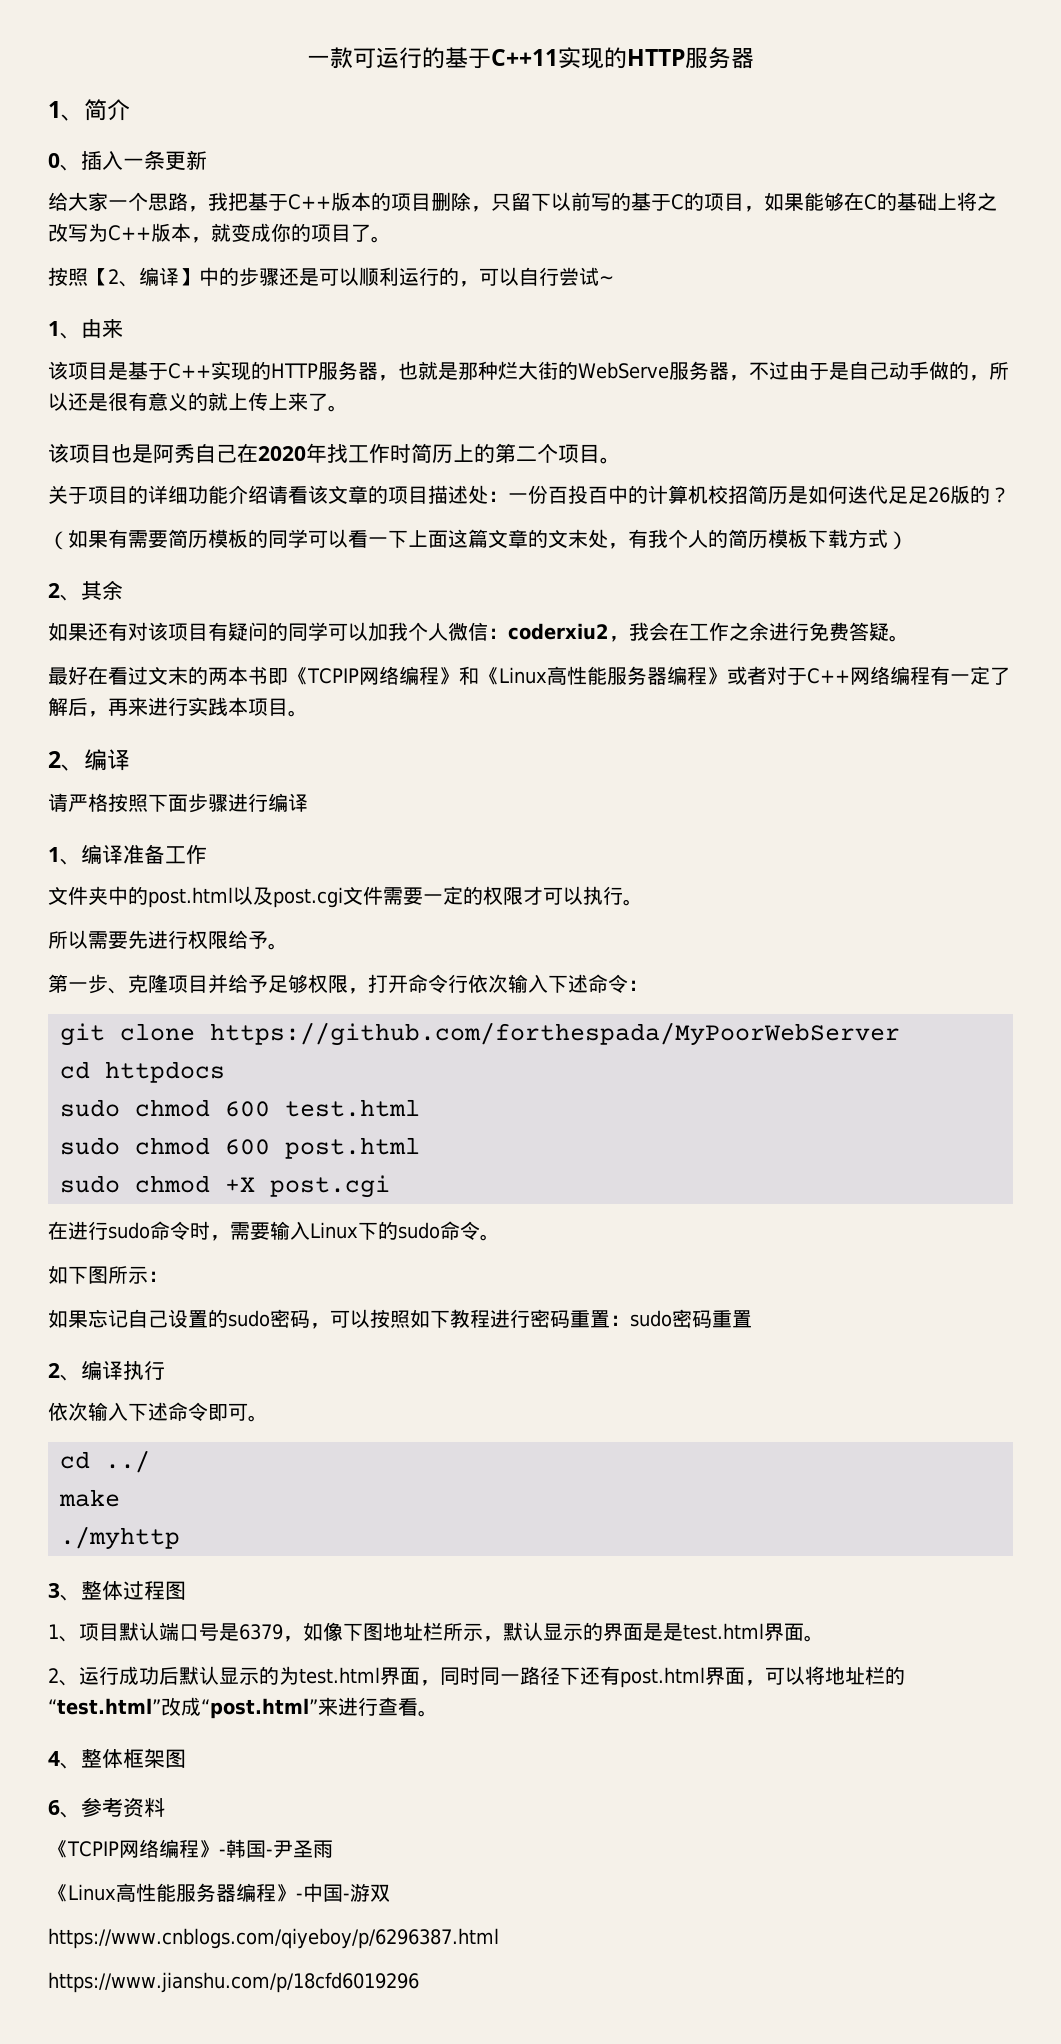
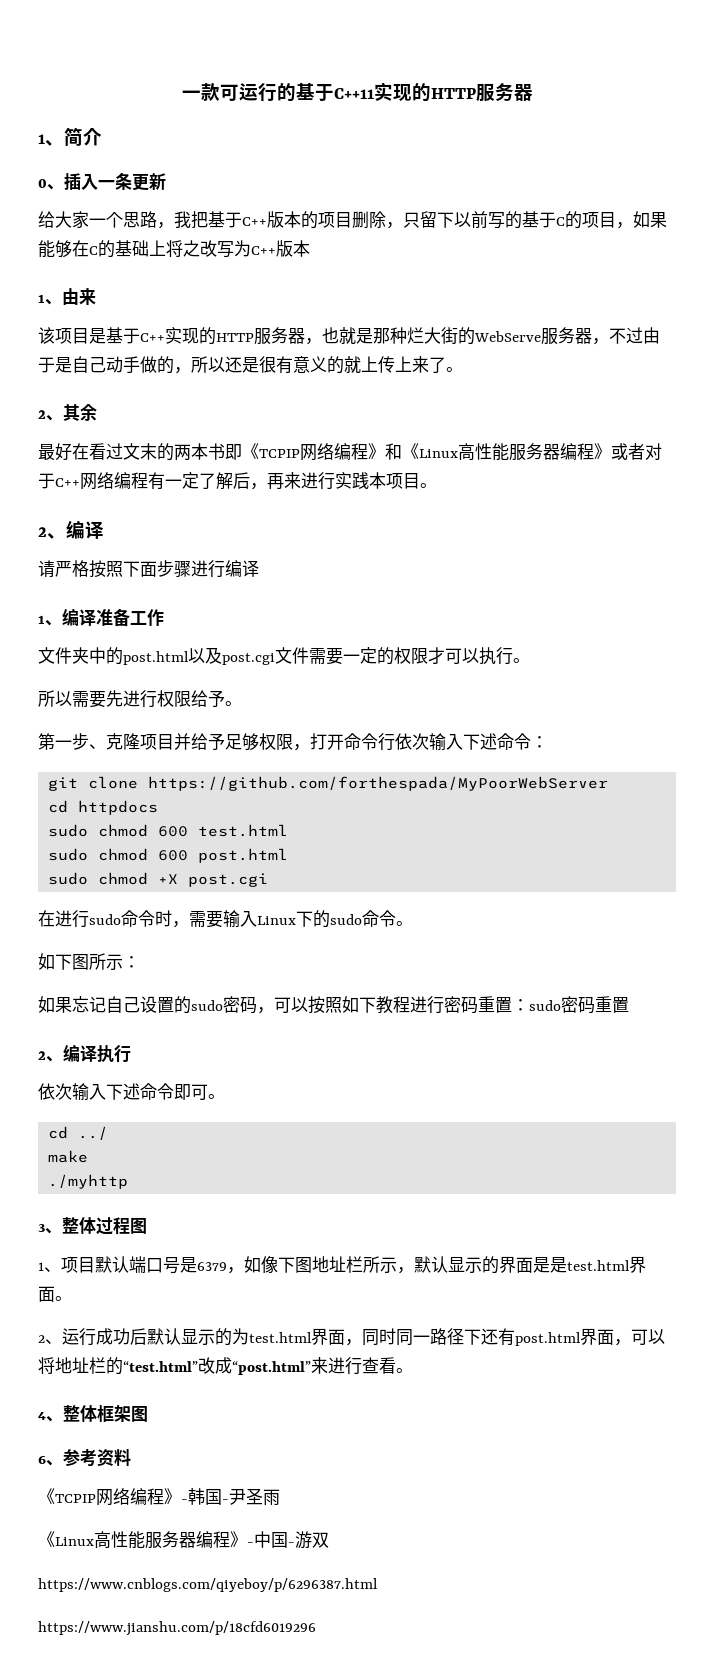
- 给大家一个思路，我把基于C++版本的项目删除，只留下以前写的基于C的项目，如果能够在C的基础上将之改写为C++版本，就变成你的项目了。
- 按照【2、编译】中的步骤还是可以顺利运行的，可以自行尝试~
+ 给大家一个思路，我把基于C++版本的项目删除，只留下以前写的基于C的项目，如果能够在C的基础上将之改写为C++版本
- 该项目也是阿秀自己在2020年找工作时简历上的第二个项目。
- 关于项目的详细功能介绍请看该文章的项目描述处：一份百投百中的计算机校招简历是如何迭代足足26版的？
- （如果有需要简历模板的同学可以看一下上面这篇文章的文末处，有我个人的简历模板下载方式）
  2、其余
- 如果还有对该项目有疑问的同学可以加我个人微信：coderxiu2，我会在工作之余进行免费答疑。

